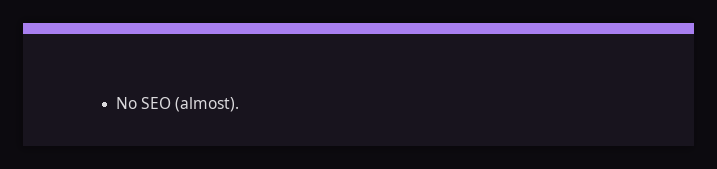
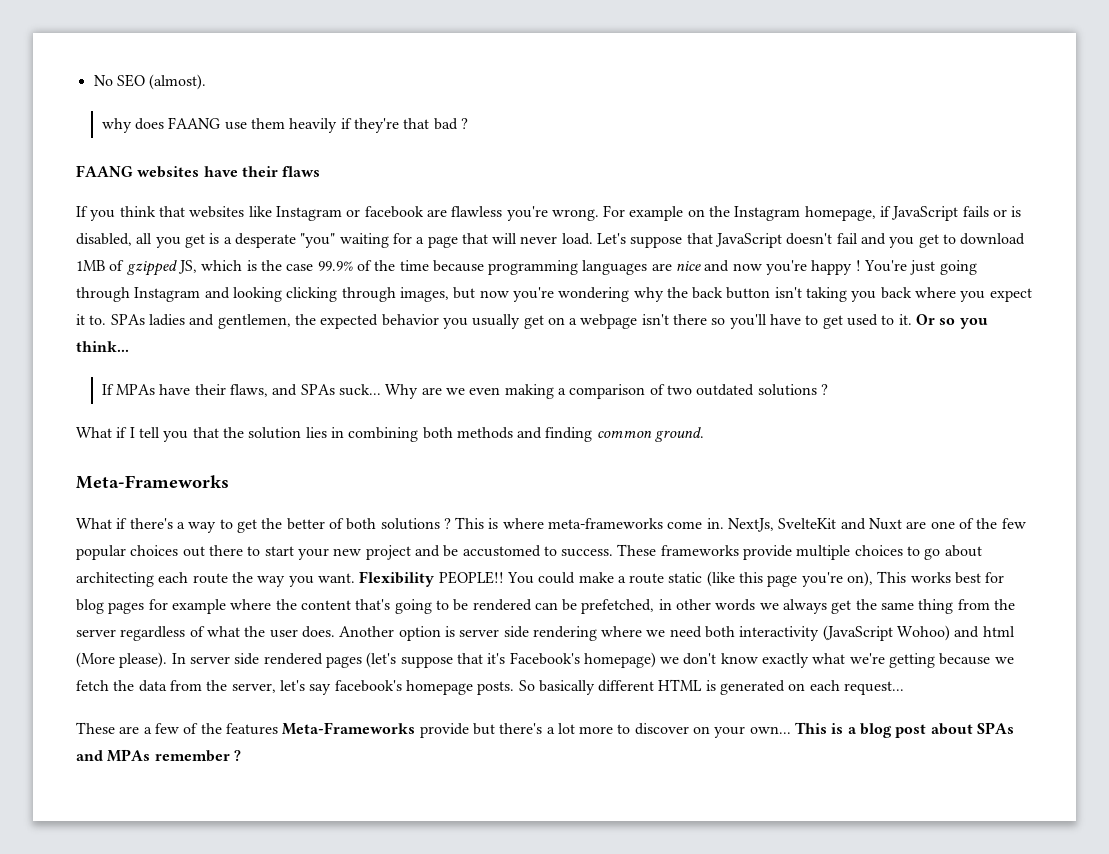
+ why does FAANG use them heavily if they're that bad ?
+ FAANG websites have their flaws
+ If you think that websites like Instagram or facebook are flawless you're wrong. For example on the Instagram homepage, if JavaScript fails or is disabled, all you get is a desperate "you" waiting for a page that will never load. Let's suppose that JavaScript doesn't fail and you get to download 1MB of gzipped JS, which is the case 99.9% of the time because programming languages are nice and now you're happy ! You're just going through Instagram and looking clicking through images, but now you're wondering why the back button isn't taking you back where you expect it to. SPAs ladies and gentlemen, the expected behavior you usually get on a webpage isn't there so you'll have to get used to it. Or so you think...
+ If MPAs have their flaws, and SPAs suck... Why are we even making a comparison of two outdated solutions ?
+ What if I tell you that the solution lies in combining both methods and finding common ground.
+ Meta-Frameworks
+ What if there's a way to get the better of both solutions ? This is where meta-frameworks come in. NextJs, SvelteKit and Nuxt are one of the few popular choices out there to start your new project and be accustomed to success. These frameworks provide multiple choices to go about architecting each route the way you want. Flexibility PEOPLE!! You could make a route static (like this page you're on), This works best for blog pages for example where the content that's going to be rendered can be prefetched, in other words we always get the same thing from the server regardless of what the user does. Another option is server side rendering where we need both interactivity (JavaScript Wohoo) and html (More please). In server side rendered pages (let's suppose that it's Facebook's homepage) we don't know exactly what we're getting because we fetch the data from the server, let's say facebook's homepage posts. So basically different HTML is generated on each request...
+ These are a few of the features Meta-Frameworks provide but there's a lot more to discover on your own... This is a blog post about SPAs and MPAs remember ?

